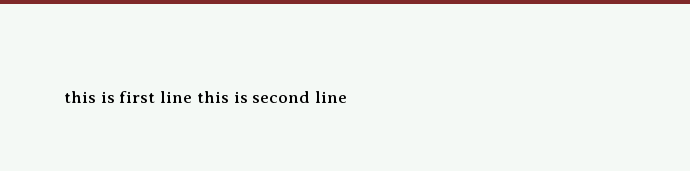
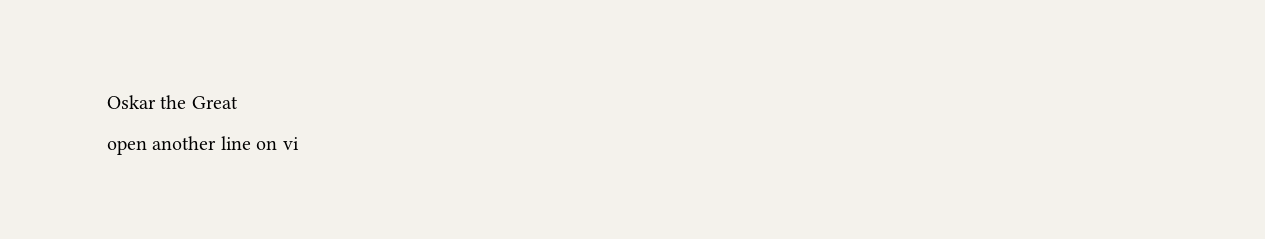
- this is first line this is second line
+ Oskar the Great
+ open another line on vi

